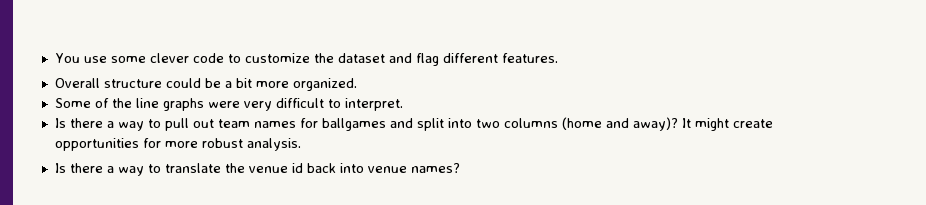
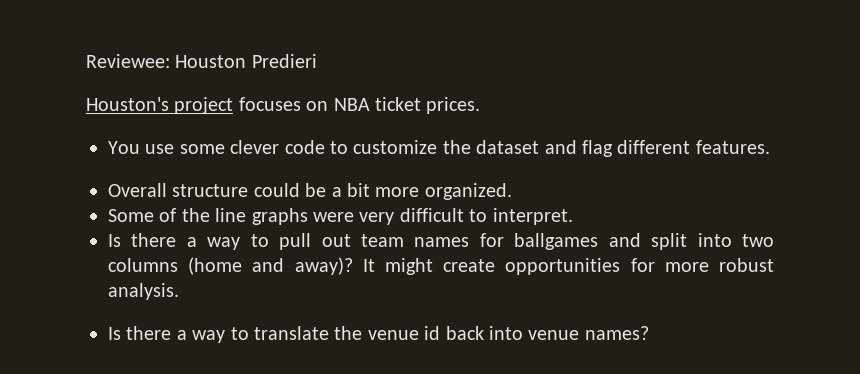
+ Reviewee: Houston Predieri
+ Houston's project focuses on NBA ticket prices.

